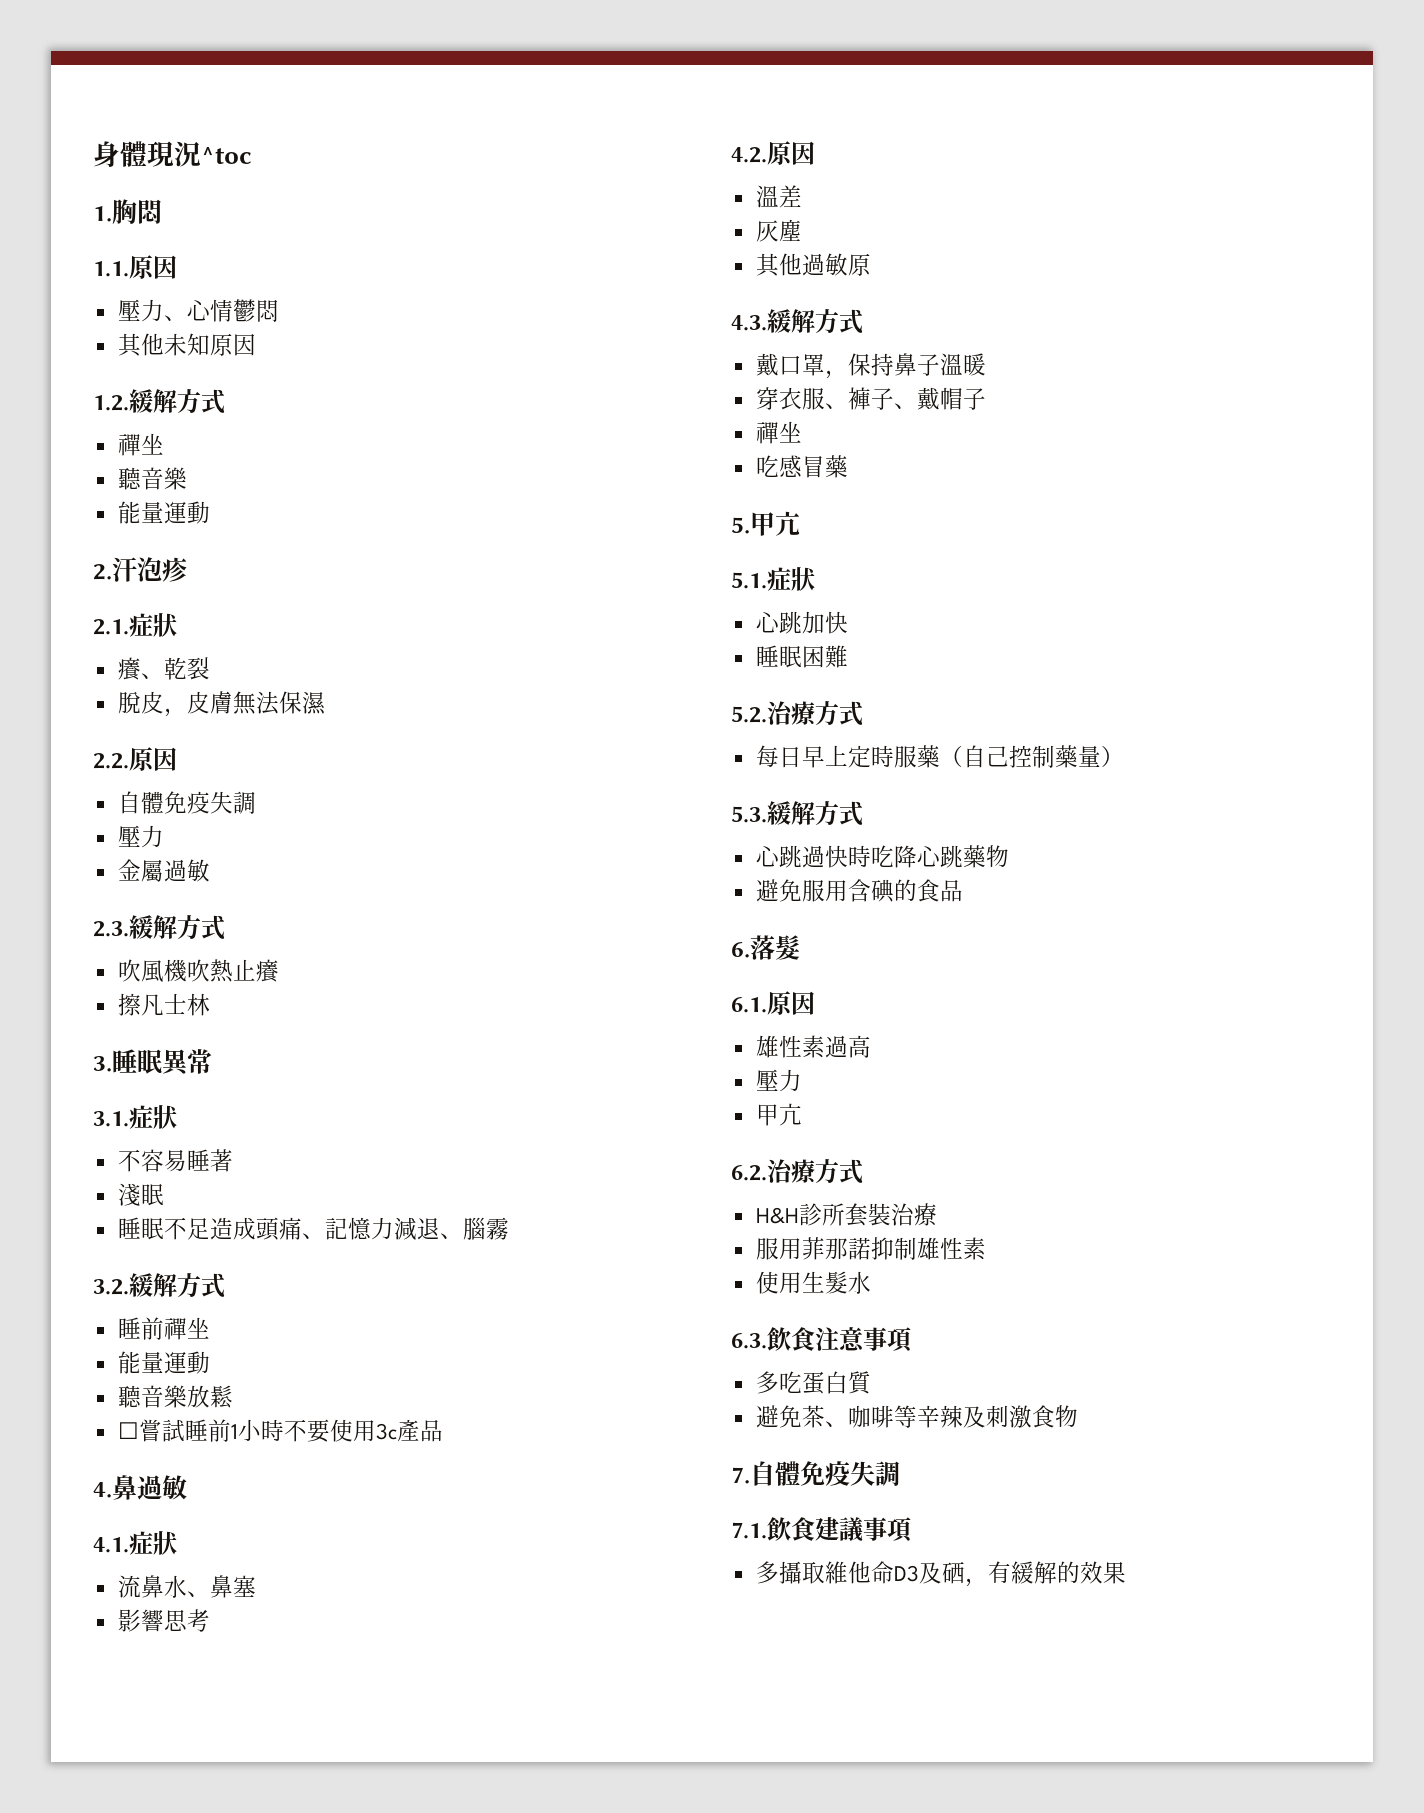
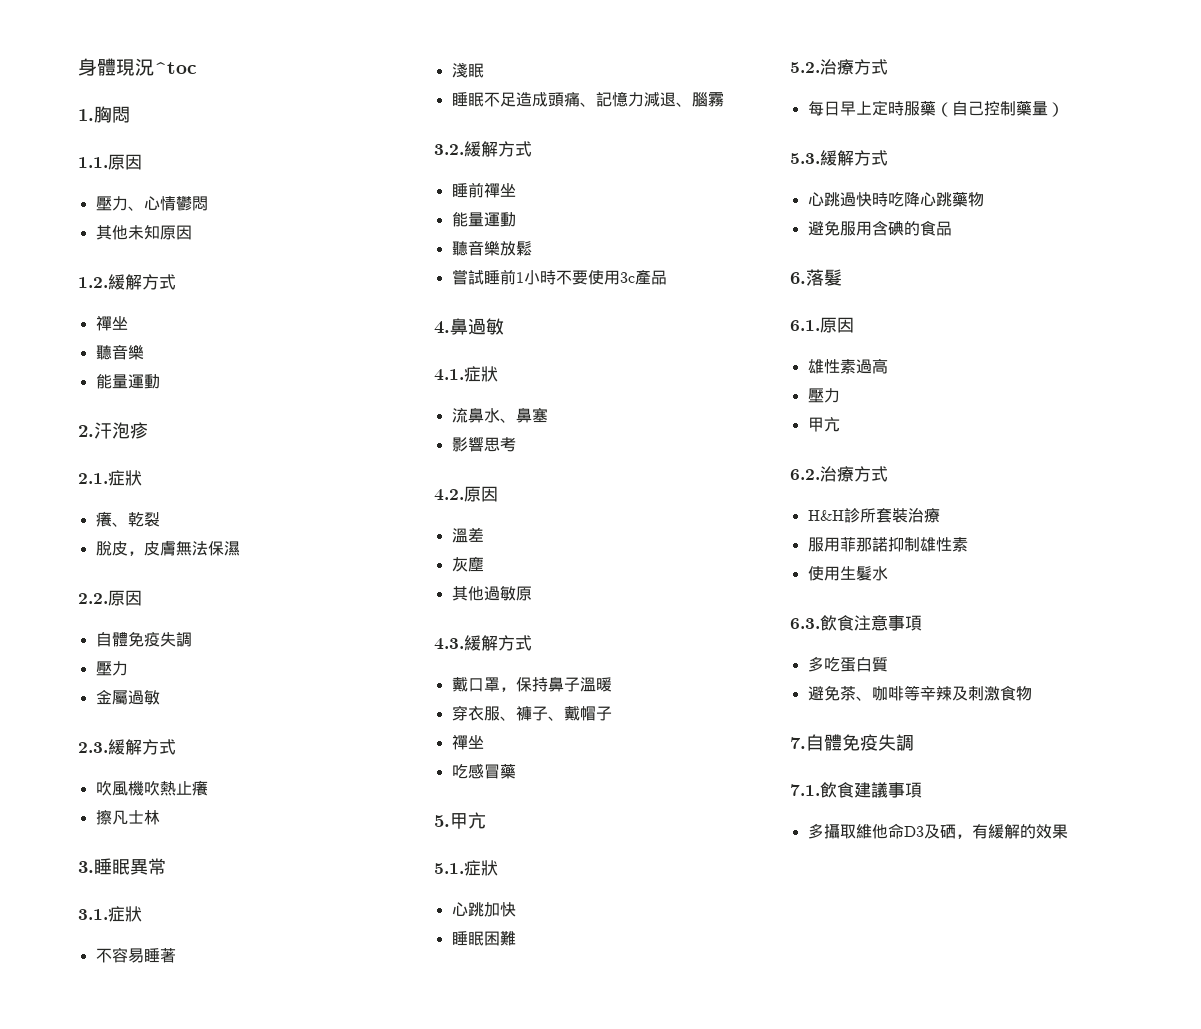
- ☐嘗試睡前1小時不要使用3c產品
+ 嘗試睡前1小時不要使用3c產品

